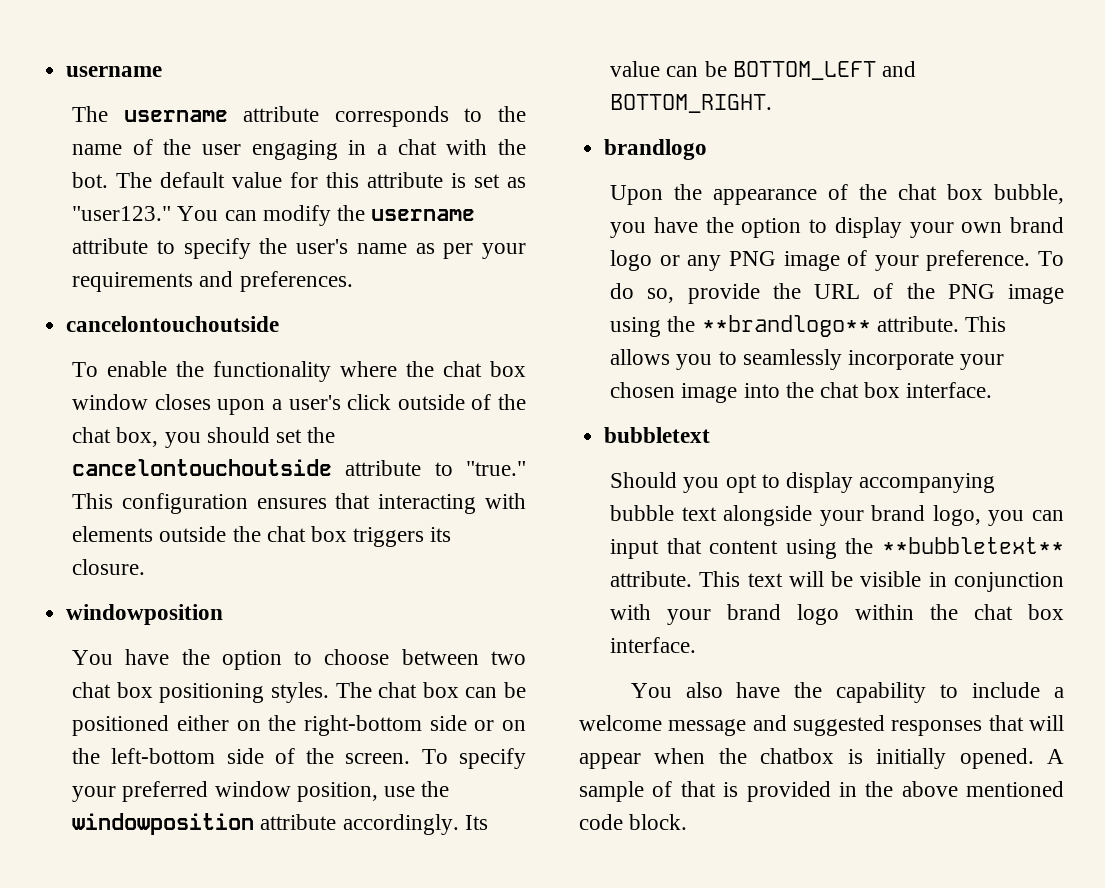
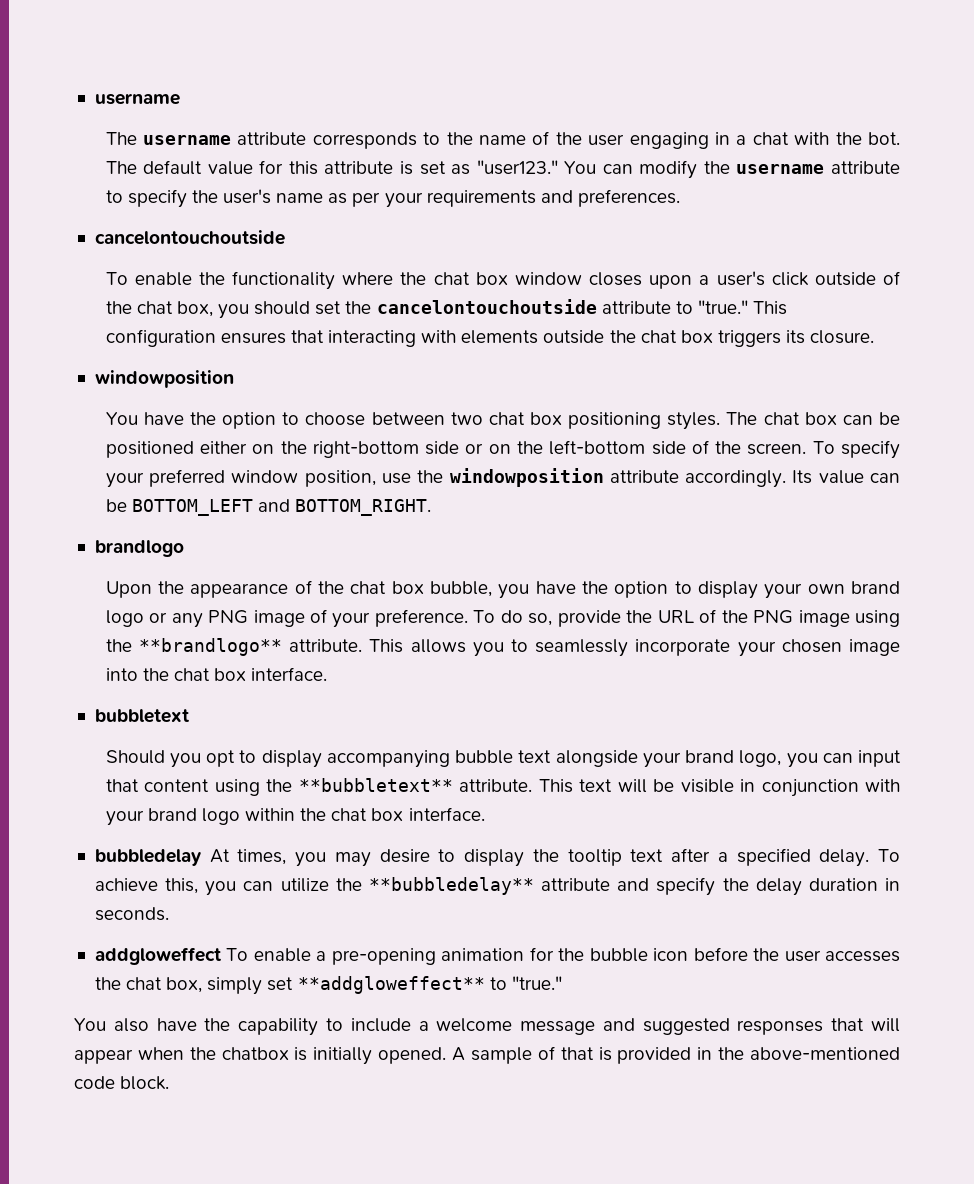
+ bubbledelay At times, you may desire to display the tooltip text after a specified delay. To achieve this, you can utilize the **bubbledelay** attribute and specify the delay duration in seconds.
+ addgloweffect To enable a pre-opening animation for the bubble icon before the user accesses the chat box, simply set **addgloweffect** to "true."
- A sample of that is provided in the above mentioned code block.
+ A sample of that is provided in the above-mentioned code block.

